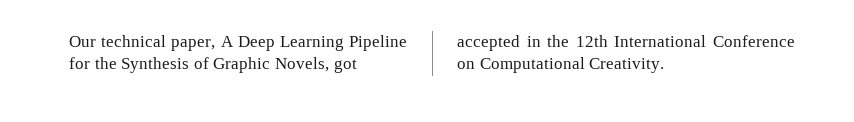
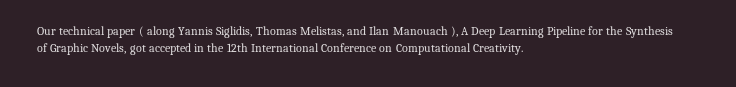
- Our technical paper, A Deep Learning Pipeline for the Synthesis of Graphic Novels, got accepted in the 12th International Conference on Computational Creativity.
+ Our technical paper ( along Yannis Siglidis, Thomas Melistas, and Ilan Manouach ), A Deep Learning Pipeline for the Synthesis of Graphic Novels, got accepted in the 12th International Conference on Computational Creativity.

